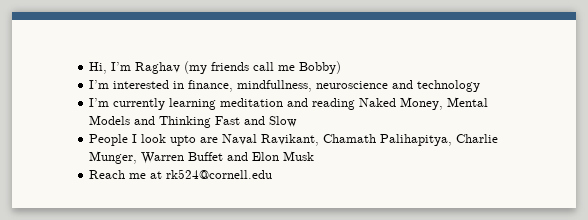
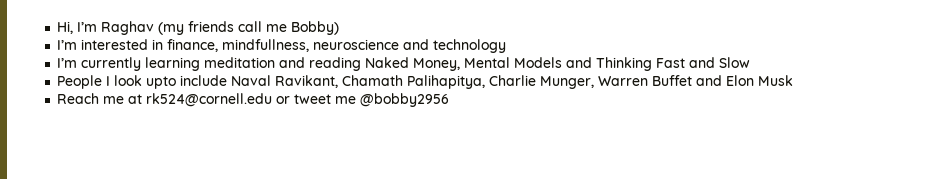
- People I look upto are Naval Ravikant, Chamath Palihapitya, Charlie Munger, Warren Buffet and Elon Musk
+ People I look upto include Naval Ravikant, Chamath Palihapitya, Charlie Munger, Warren Buffet and Elon Musk
- Reach me at rk524@cornell.edu
+ Reach me at rk524@cornell.edu or tweet me @bobby2956

